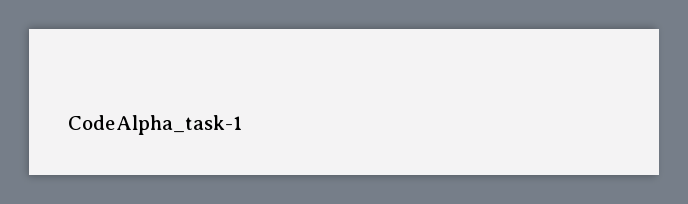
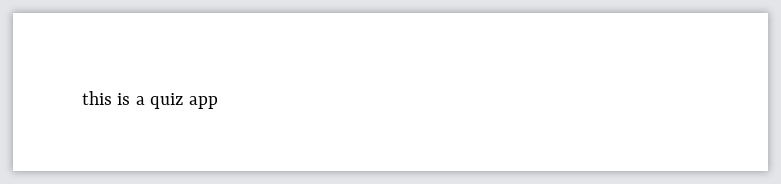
- CodeAlpha_task-1
+ this is a quiz app

